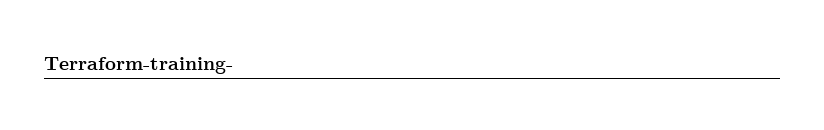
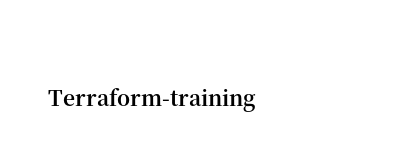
- Terraform-training-
+ Terraform-training

